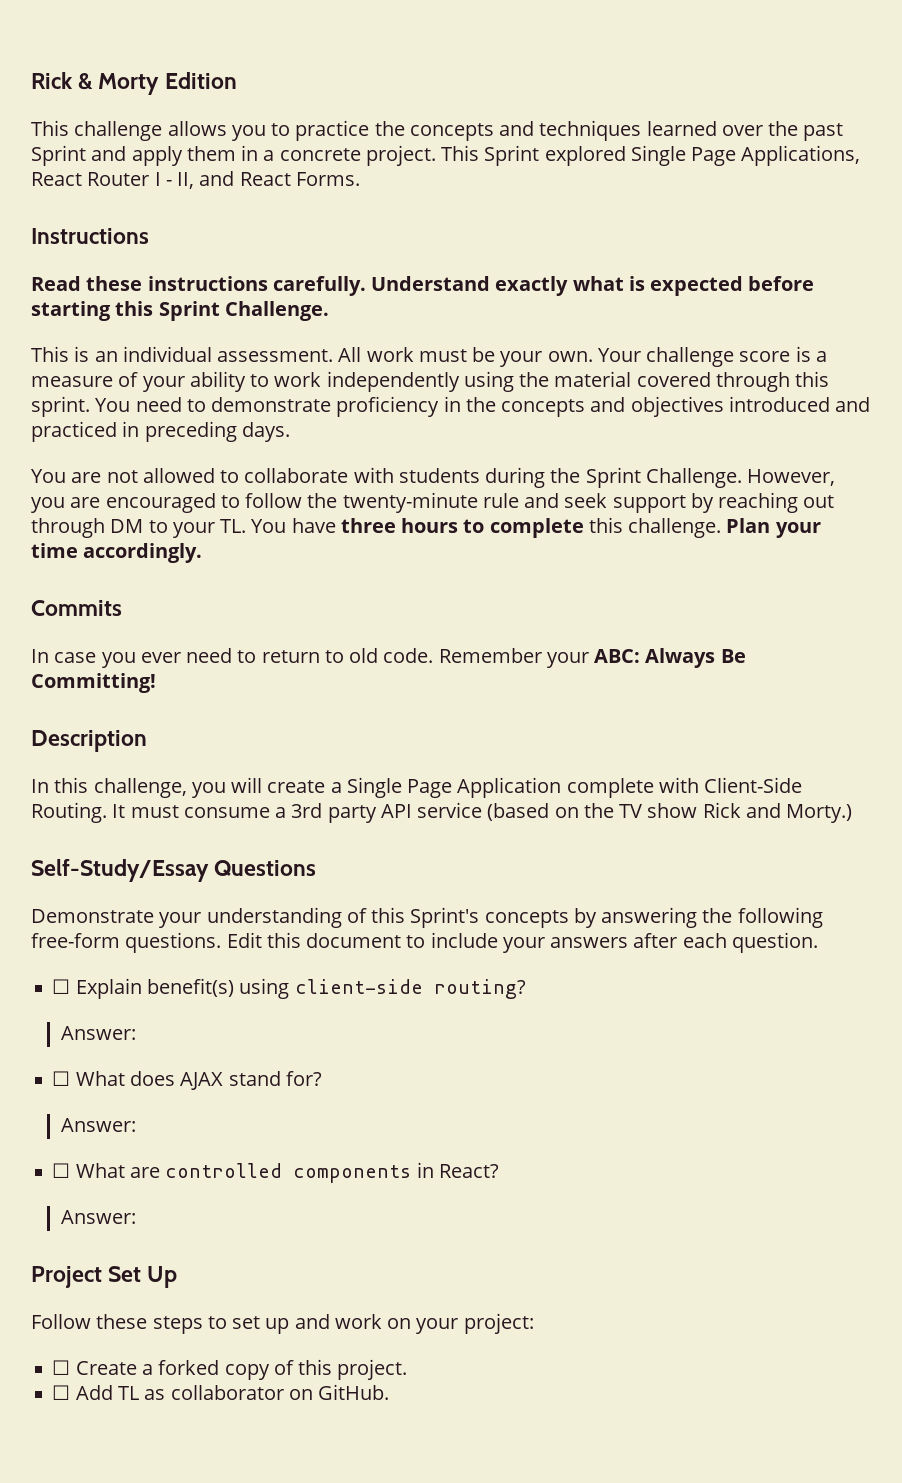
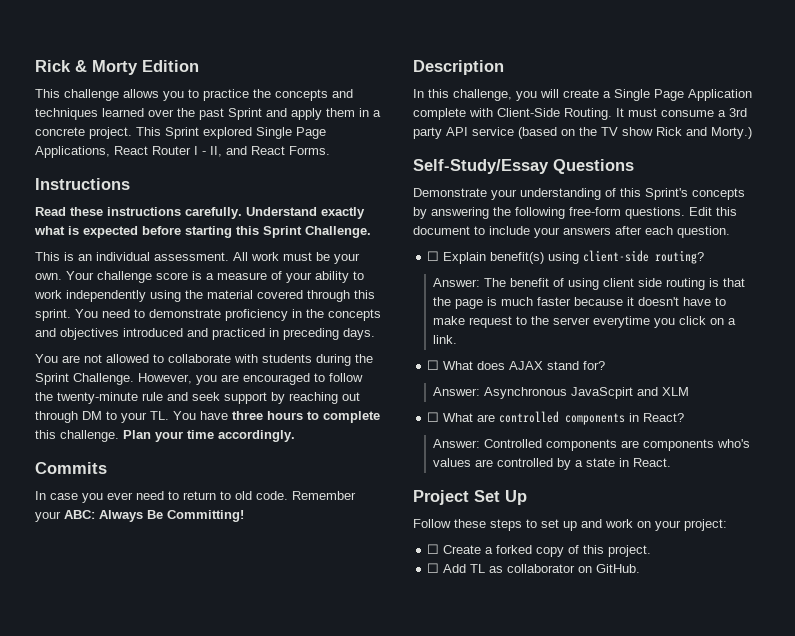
  ☐ Explain benefit(s) using client-side routing?
- Answer:
+ Answer: The benefit of using client side routing is that the page is much faster because it doesn't have to make request to the server everytime you click on a link.
  ☐ What does AJAX stand for?
- Answer:
+ Answer: Asynchronous JavaScpirt and XLM
  ☐ What are controlled components in React?
- Answer:
+ Answer: Controlled components are components who's values are controlled by a state in React.

